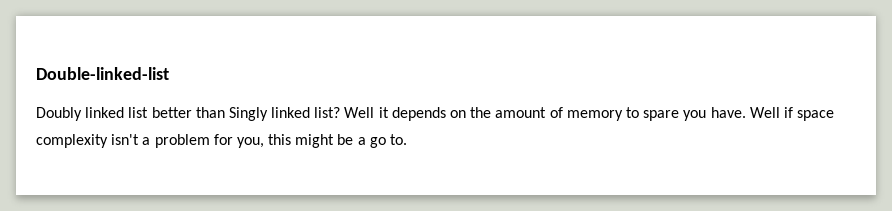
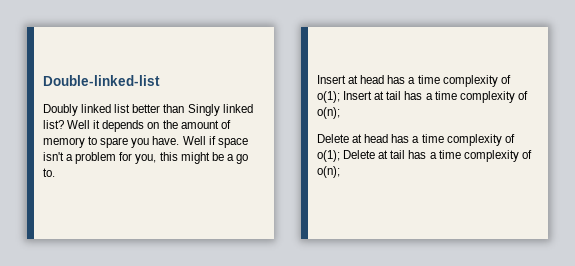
- Well if space complexity isn't a problem for you, this might be a go to.
+ Well if space isn't a problem for you, this might be a go to.
+ Insert at head has a time complexity of o(1); Insert at tail has a time complexity of o(n);
+ Delete at head has a time complexity of o(1); Delete at tail has a time complexity of o(n);

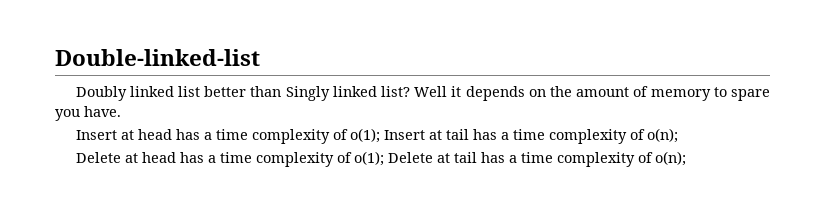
- Well if space isn't a problem for you, this might be a go to.

